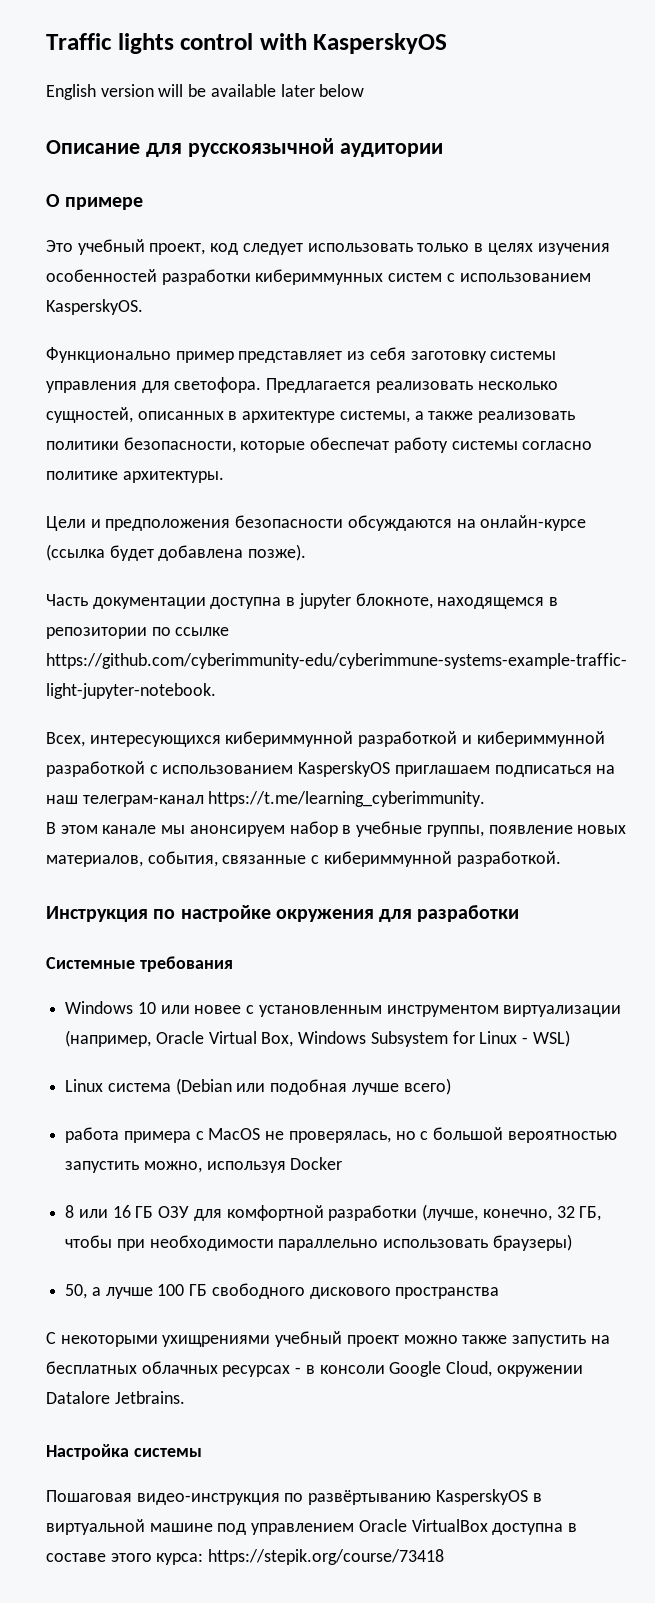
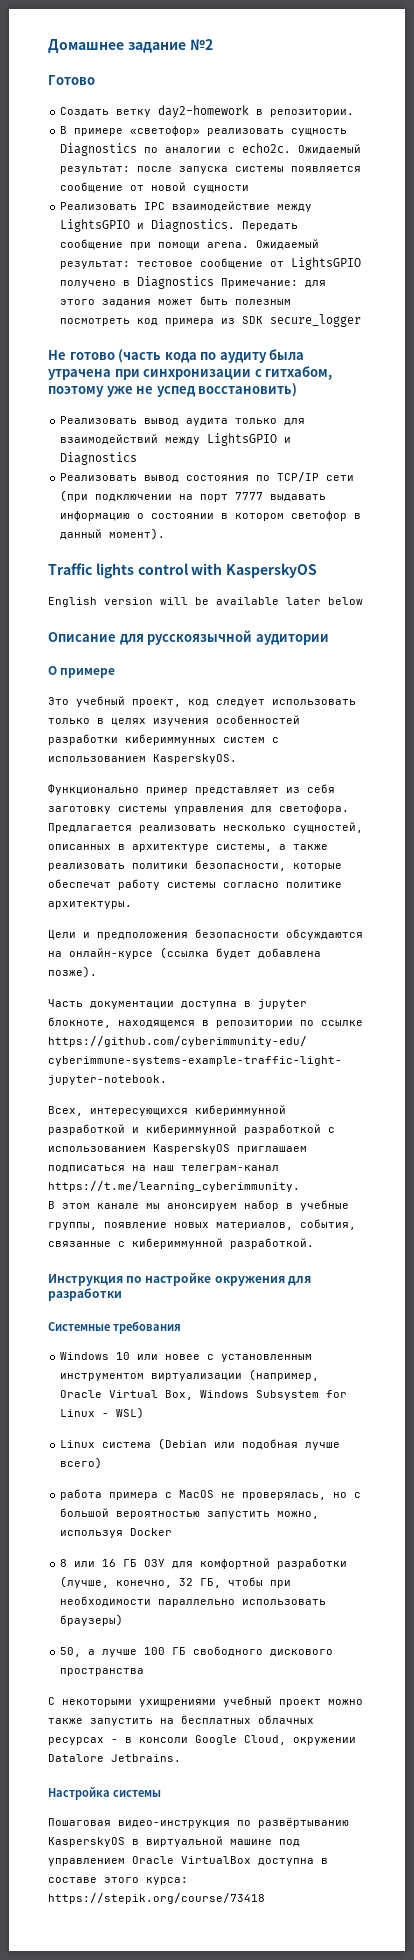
+ Домашнее задание №2
+ Готово
+ Создать ветку day2-homework в репозитории.
+ В примере «светофор» реализовать сущность Diagnostics по аналогии с echo2c. Ожидаемый результат: после запуска системы появляется сообщение от новой сущности
+ Реализовать IPC взаимодействие между LightsGPIO и Diagnostics. Передать сообщение при помощи arena. Ожидаемый результат: тестовое сообщение от LightsGPIO получено в Diagnostics Примечание: для этого задания может быть полезным посмотреть код примера из SDK secure_logger
+ Не готово (часть кода по аудиту была утрачена при синхронизации с гитхабом, поэтому уже не успед восстановить)
+ Реализовать вывод аудита только для взаимодействий между LightsGPIO и Diagnostics
+ Реализовать вывод состояния по TCP/IP сети (при подключении на порт 7777 выдавать информацию о состоянии в котором светофор в данный момент).

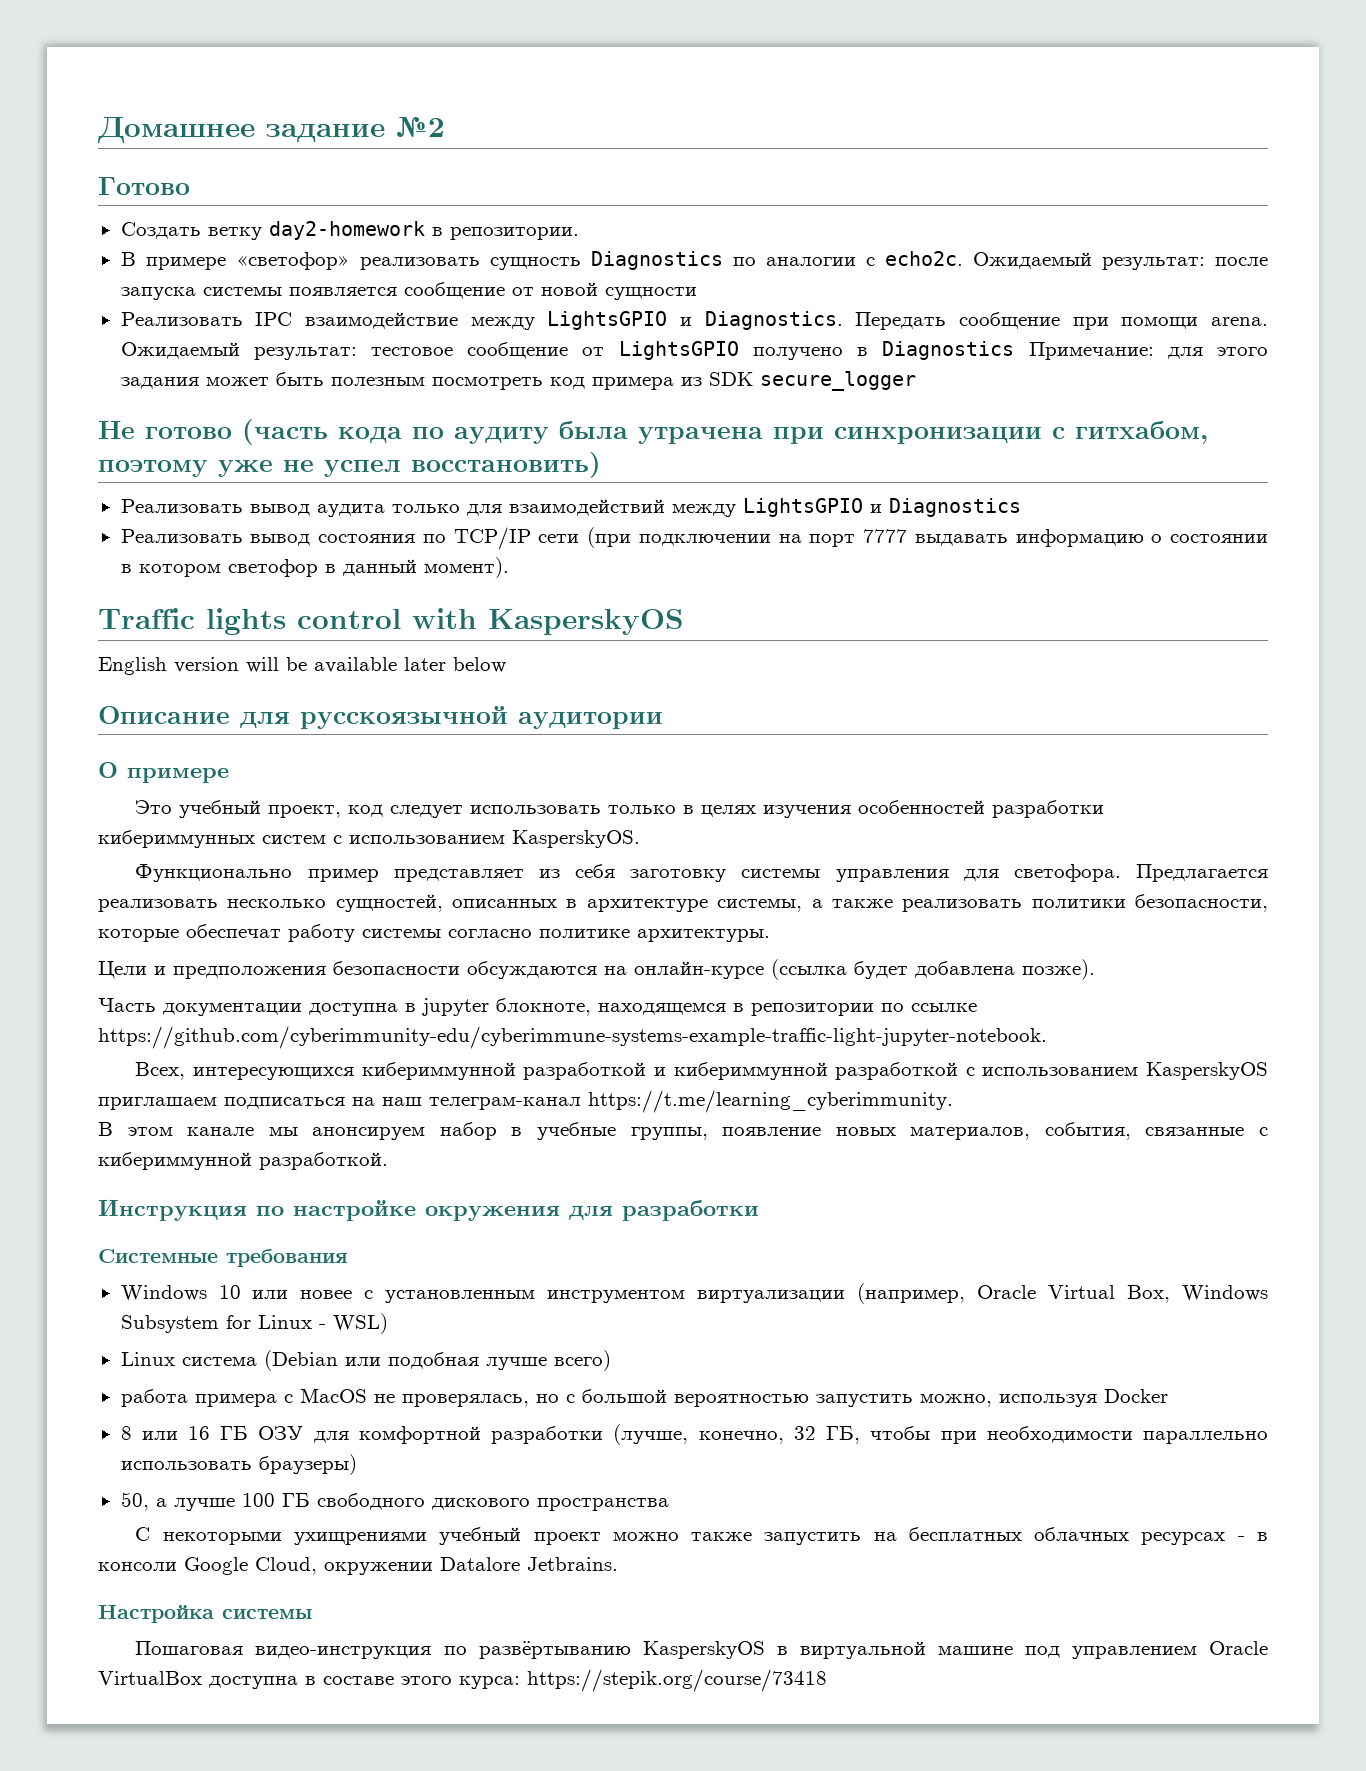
- Не готово (часть кода по аудиту была утрачена при синхронизации с гитхабом, поэтому уже не успед восстановить)
+ Не готово (часть кода по аудиту была утрачена при синхронизации с гитхабом, поэтому уже не успел восстановить)

